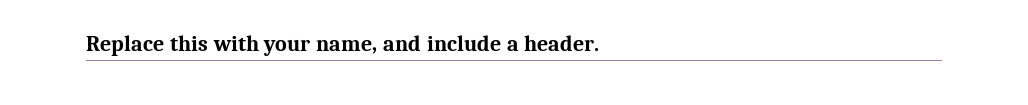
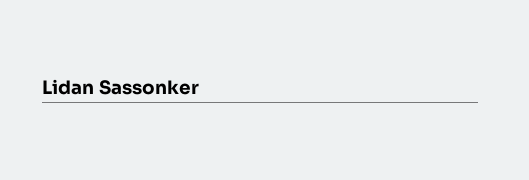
- Replace this with your name, and include a header.
+ Lidan Sassonker

